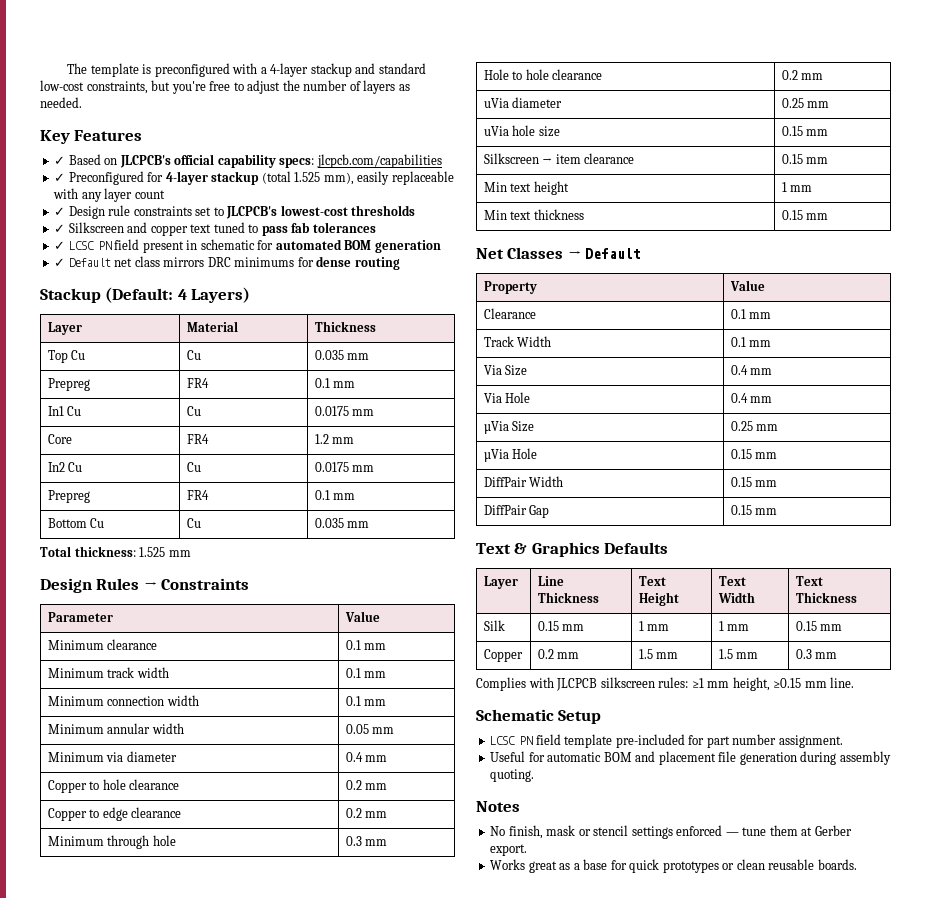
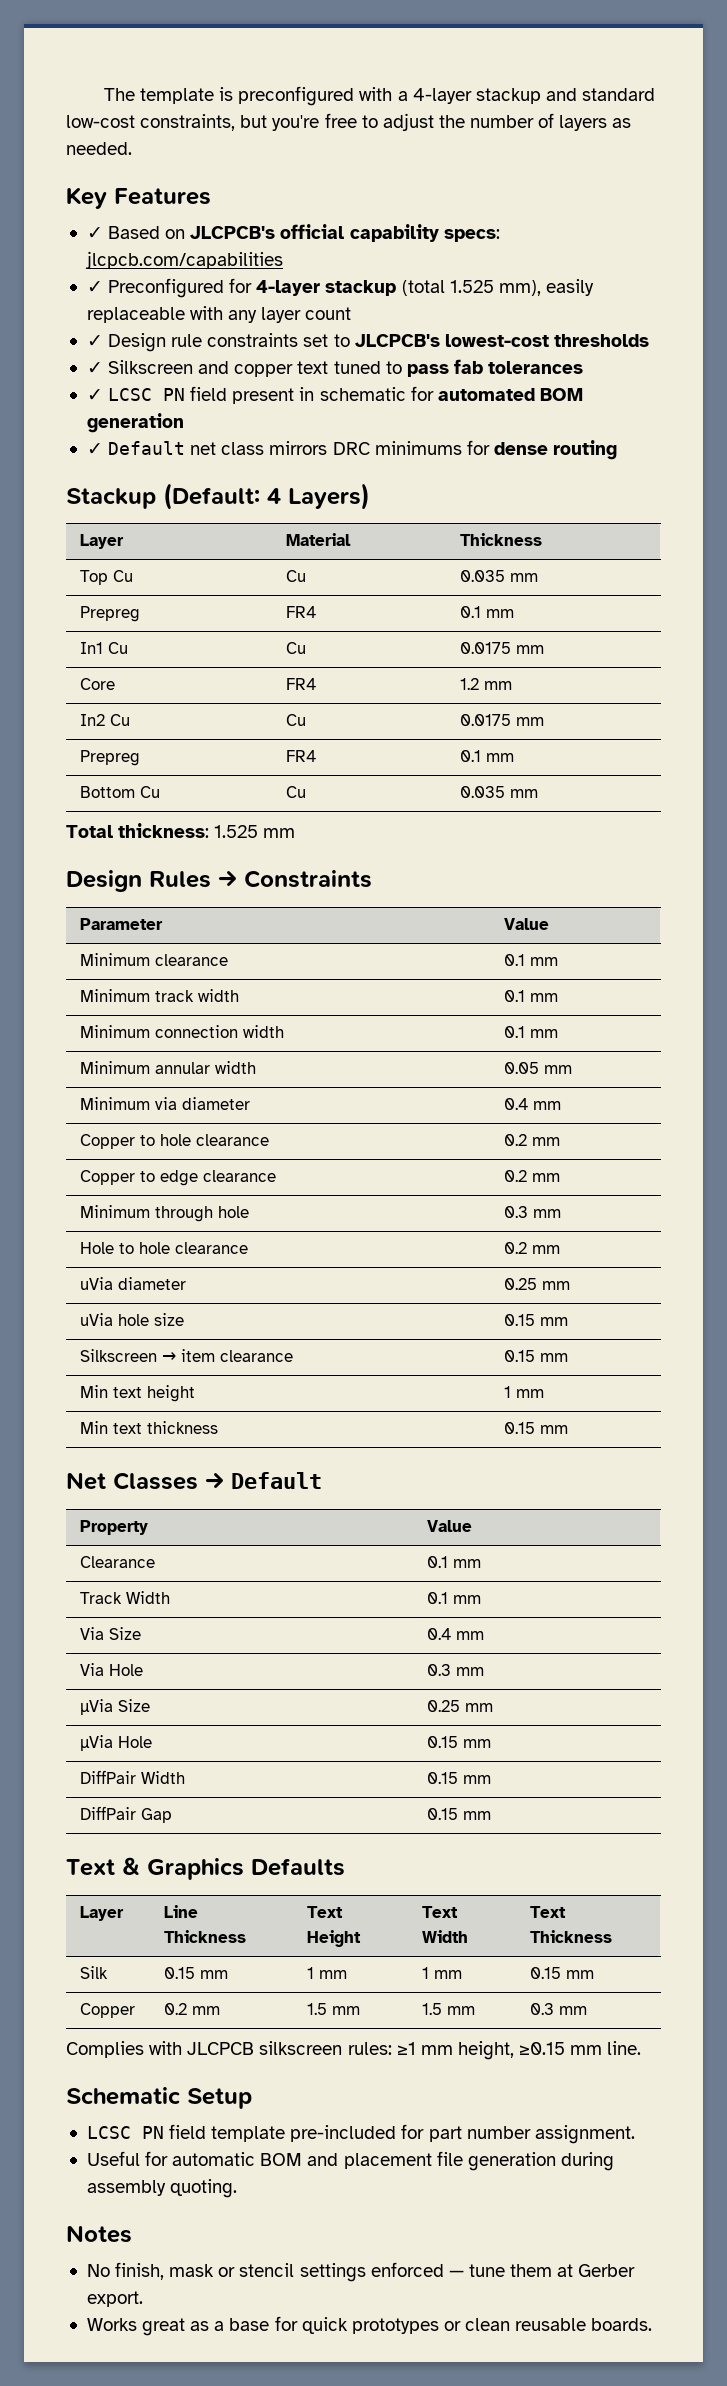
- Via Hole | 0.4 mm
+ Via Hole | 0.3 mm

